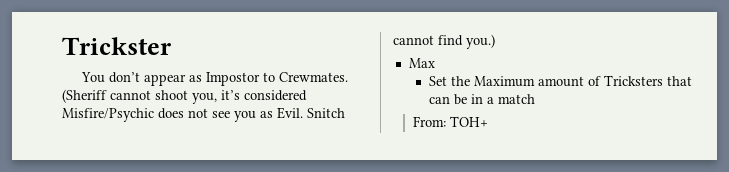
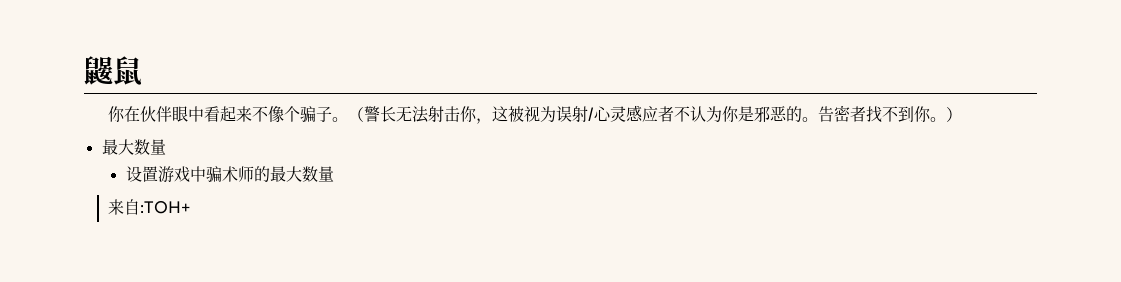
- Trickster
- You don’t appear as Impostor to Crewmates. (Sheriff cannot shoot you, it’s considered Misfire/Psychic does not see you as Evil. Snitch cannot find you.)
- Max
- Set the Maximum amount of Tricksters that can be in a match
- From: TOH+
+ 鼹鼠
+ 你在伙伴眼中看起来不像个骗子。（警长无法射击你，这被视为误射/心灵感应者不认为你是邪恶的。告密者找不到你。）
+ 最大数量
+ 设置游戏中骗术师的最大数量
+ 来自:TOH+

